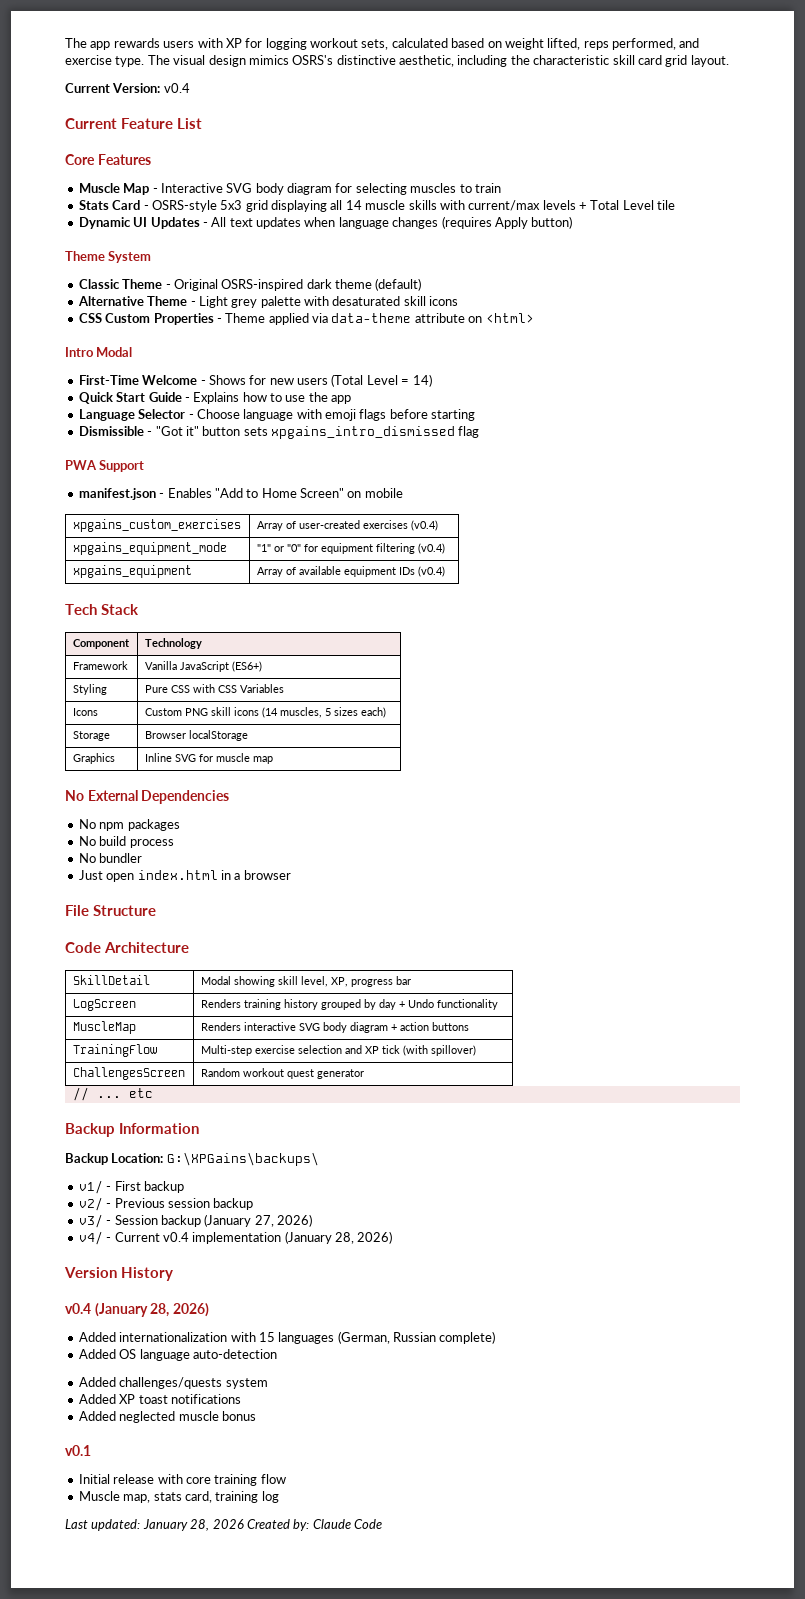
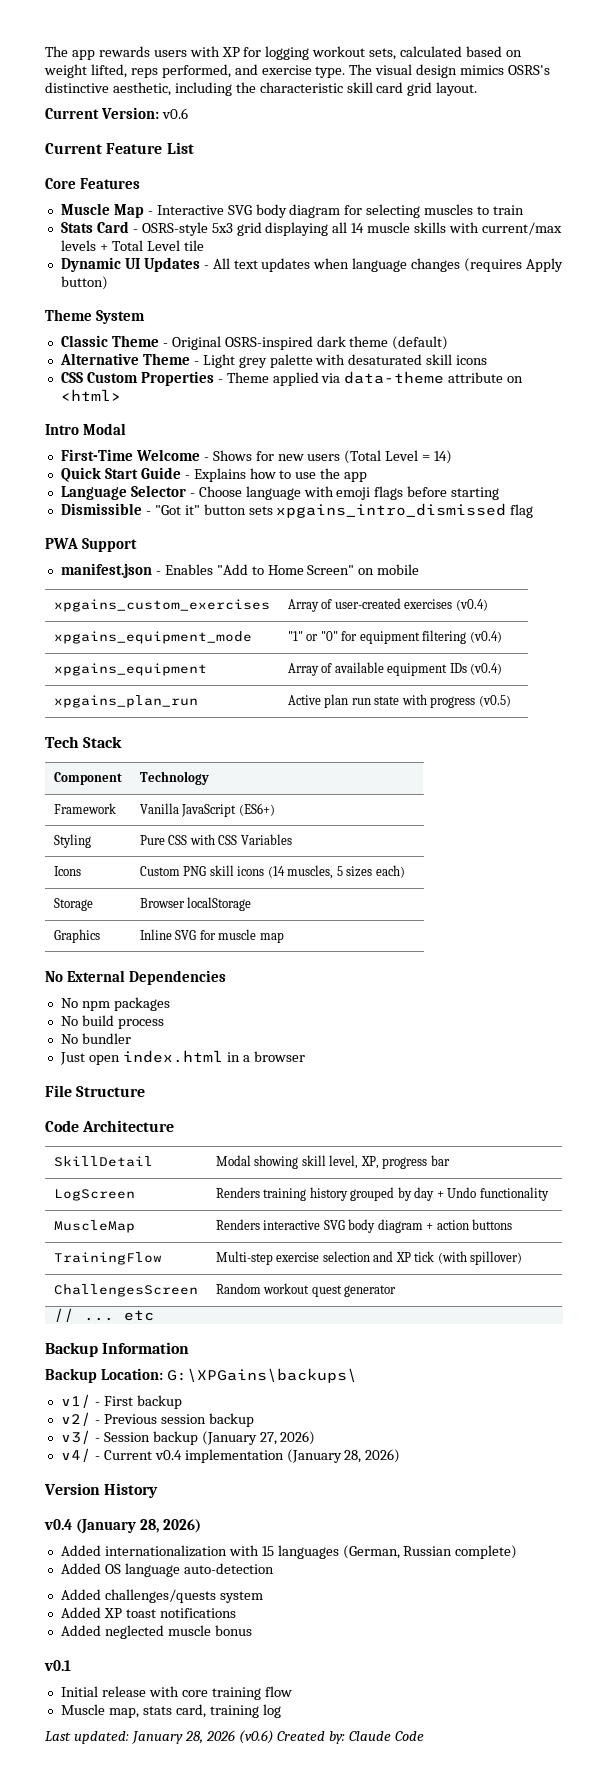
- Current Version: v0.4
+ Current Version: v0.6
+ xpgains_plan_run | Active plan run state with progress (v0.5)
- Last updated: January 28, 2026 Created by: Claude Code
+ Last updated: January 28, 2026 (v0.6) Created by: Claude Code

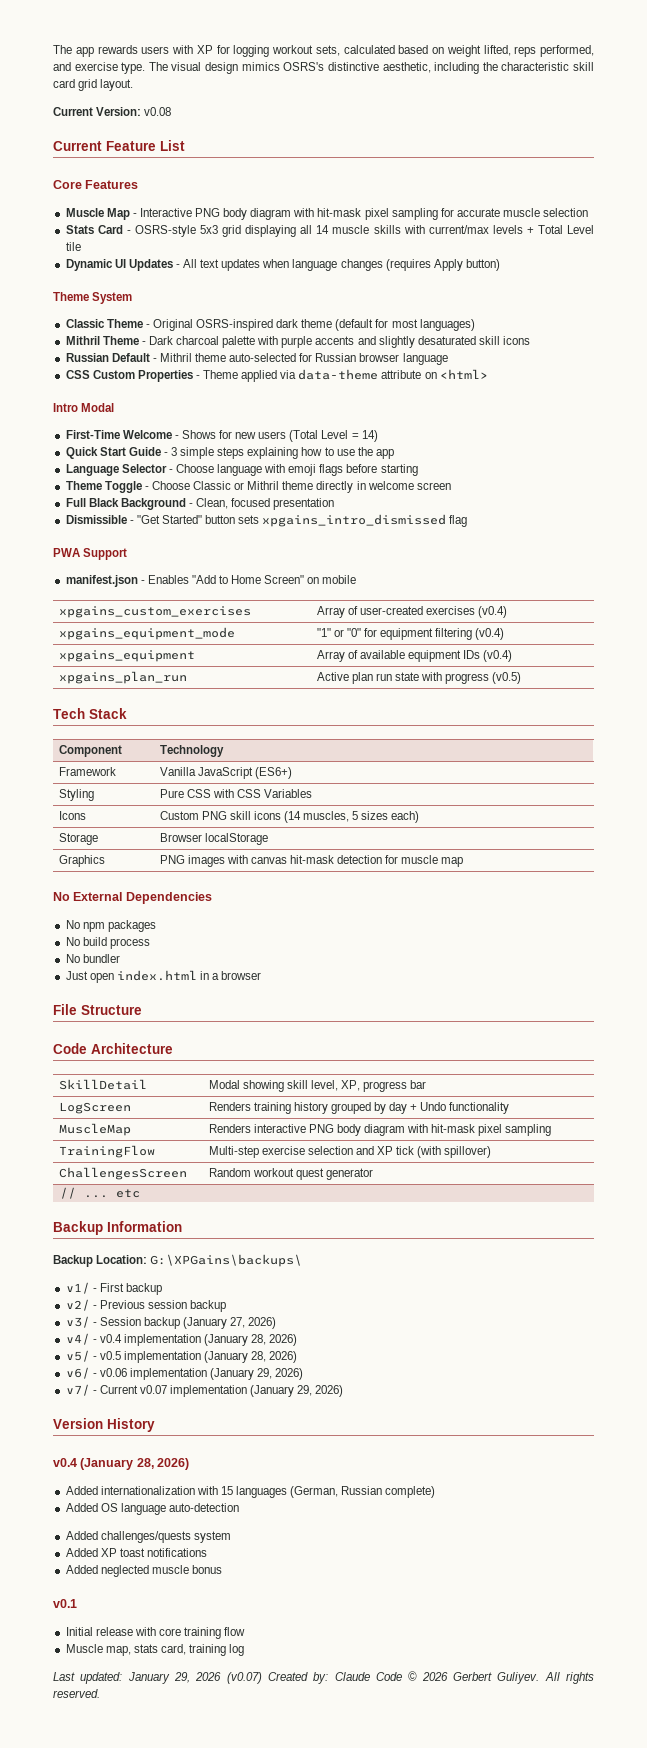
- Current Version: v0.6
+ Current Version: v0.08
- Muscle Map - Interactive SVG body diagram for selecting muscles to train
+ Muscle Map - Interactive PNG body diagram with hit-mask pixel sampling for accurate muscle selection
- Classic Theme - Original OSRS-inspired dark theme (default)
- Alternative Theme - Light grey palette with desaturated skill icons
+ Classic Theme - Original OSRS-inspired dark theme (default for most languages)
+ Mithril Theme - Dark charcoal palette with purple accents and slightly desaturated skill icons
+ Russian Default - Mithril theme auto-selected for Russian browser language
- Quick Start Guide - Explains how to use the app
+ Quick Start Guide - 3 simple steps explaining how to use the app
+ Theme Toggle - Choose Classic or Mithril theme directly in welcome screen
+ Full Black Background - Clean, focused presentation
- Dismissible - "Got it" button sets xpgains_intro_dismissed flag
+ Dismissible - "Get Started" button sets xpgains_intro_dismissed flag
- Graphics | Inline SVG for muscle map
+ Graphics | PNG images with canvas hit-mask detection for muscle map
- MuscleMap | Renders interactive SVG body diagram + action buttons
+ MuscleMap | Renders interactive PNG body diagram with hit-mask pixel sampling
- v4/ - Current v0.4 implementation (January 28, 2026)
+ v4/ - v0.4 implementation (January 28, 2026)
+ v5/ - v0.5 implementation (January 28, 2026)
+ v6/ - v0.06 implementation (January 29, 2026)
+ v7/ - Current v0.07 implementation (January 29, 2026)
- Last updated: January 28, 2026 (v0.6) Created by: Claude Code
+ Last updated: January 29, 2026 (v0.07) Created by: Claude Code © 2026 Gerbert Guliyev. All rights reserved.

